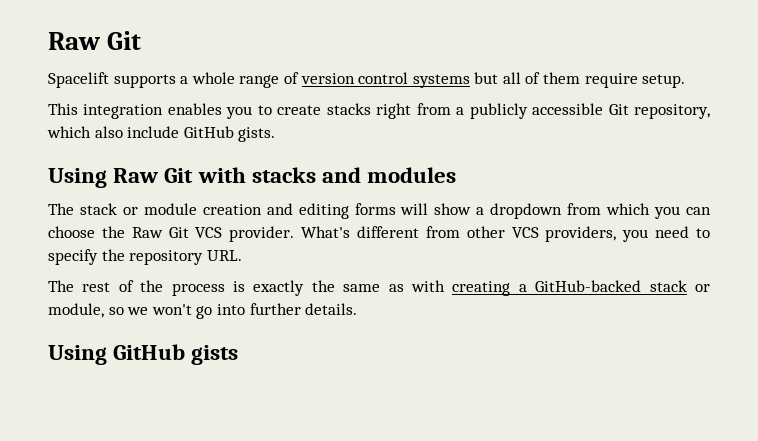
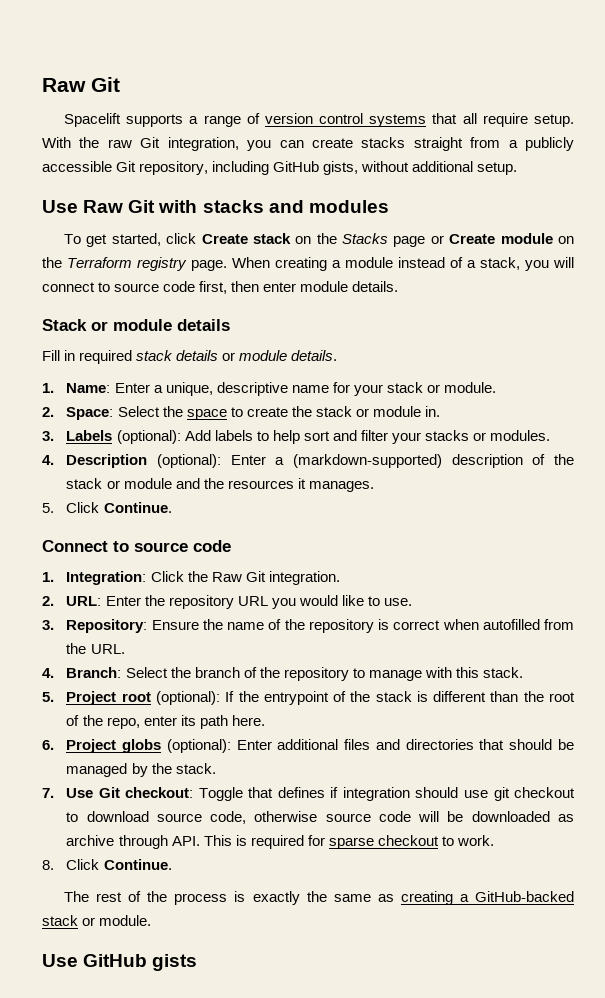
- Spacelift supports a whole range of version control systems but all of them require setup.
- This integration enables you to create stacks right from a publicly accessible Git repository, which also include GitHub gists.
- Using Raw Git with stacks and modules
+ Spacelift supports a range of version control systems that all require setup. With the raw Git integration, you can create stacks straight from a publicly accessible Git repository, including GitHub gists, without additional setup.
+ Use Raw Git with stacks and modules
- The stack or module creation and editing forms will show a dropdown from which you can choose the Raw Git VCS provider. What's different from other VCS providers, you need to specify the repository URL.
+ To get started, click Create stack on the Stacks page or Create module on the Terraform registry page. When creating a module instead of a stack, you will connect to source code first, then enter module details.
+ Stack or module details
+ Fill in required stack details or module details.
+ 1. Name: Enter a unique, descriptive name for your stack or module.
+ 2. Space: Select the space to create the stack or module in.
+ 3. Labels (optional): Add labels to help sort and filter your stacks or modules.
+ 4. Description (optional): Enter a (markdown-supported) description of the stack or module and the resources it manages.
+ 5. Click Continue.
+ Connect to source code
+ 1. Integration: Click the Raw Git integration.
+ 2. URL: Enter the repository URL you would like to use.
+ 3. Repository: Ensure the name of the repository is correct when autofilled from the URL.
+ 4. Branch: Select the branch of the repository to manage with this stack.
+ 5. Project root (optional): If the entrypoint of the stack is different than the root of the repo, enter its path here.
+ 6. Project globs (optional): Enter additional files and directories that should be managed by the stack.
+ 7. Use Git checkout: Toggle that defines if integration should use git checkout to download source code, otherwise source code will be downloaded as archive through API. This is required for sparse checkout to work.
+ 8. Click Continue.
- The rest of the process is exactly the same as with creating a GitHub-backed stack or module, so we won't go into further details.
- Using GitHub gists
+ The rest of the process is exactly the same as creating a GitHub-backed stack or module.
+ Use GitHub gists

